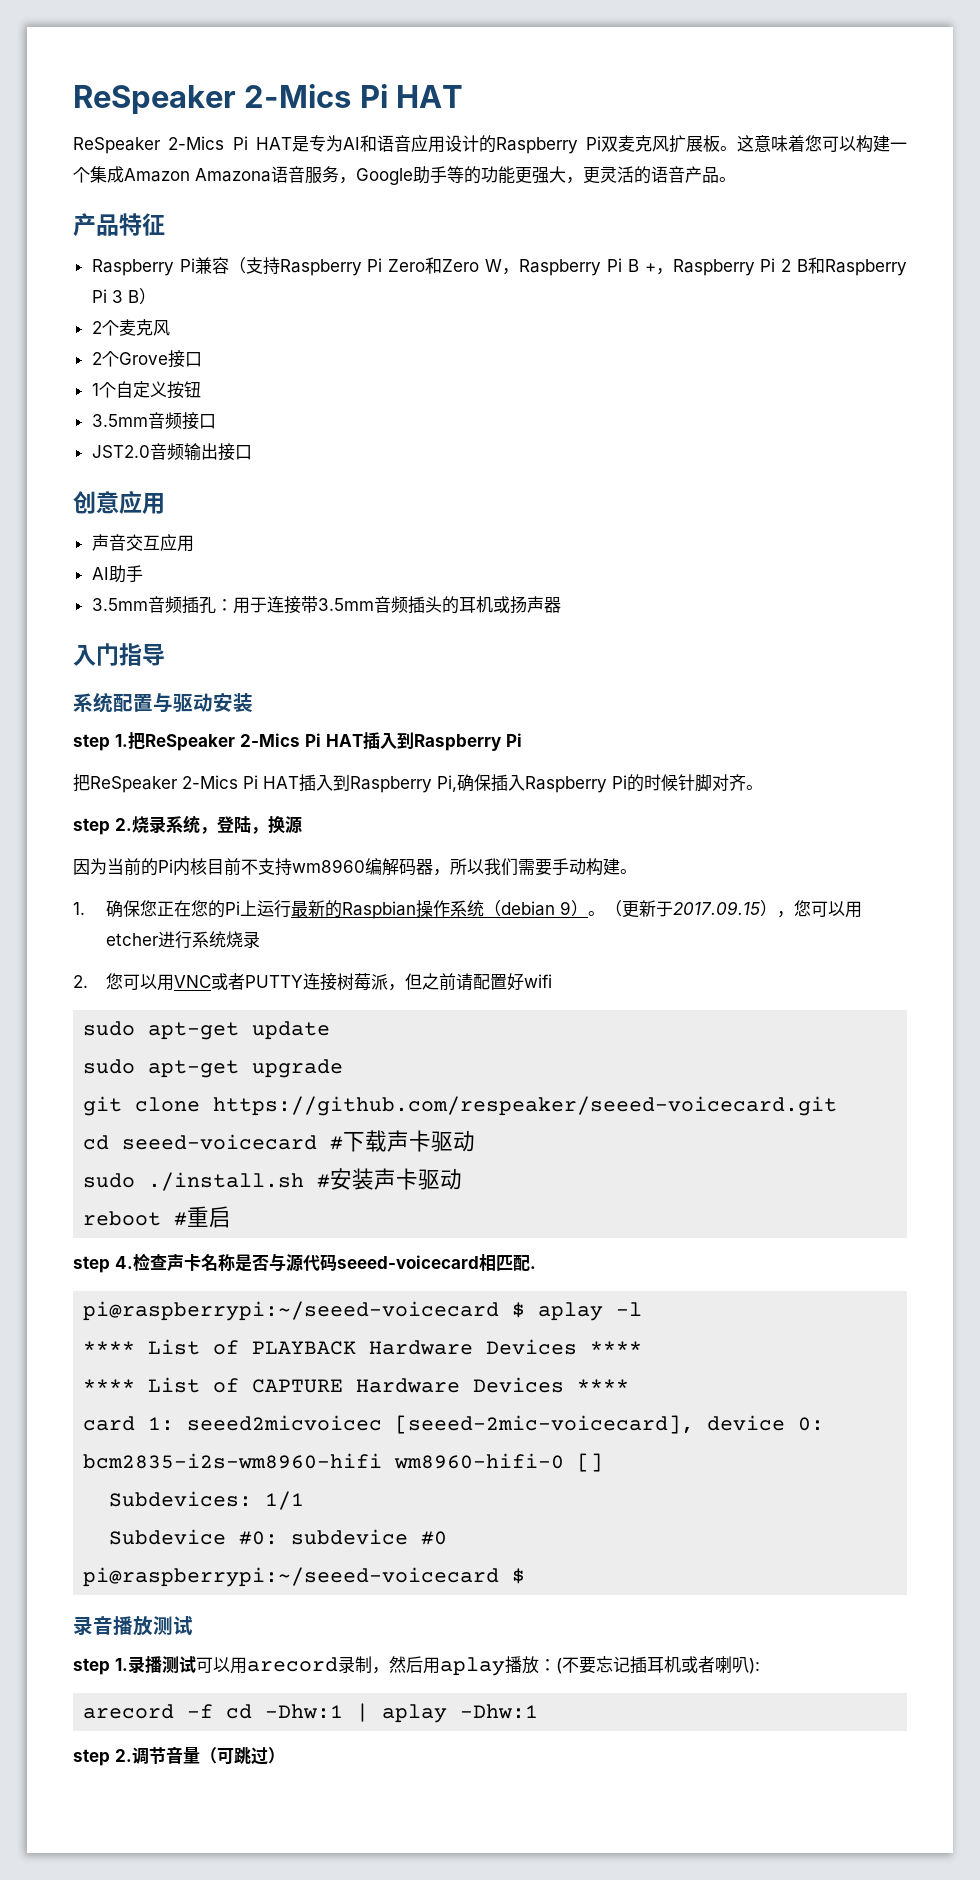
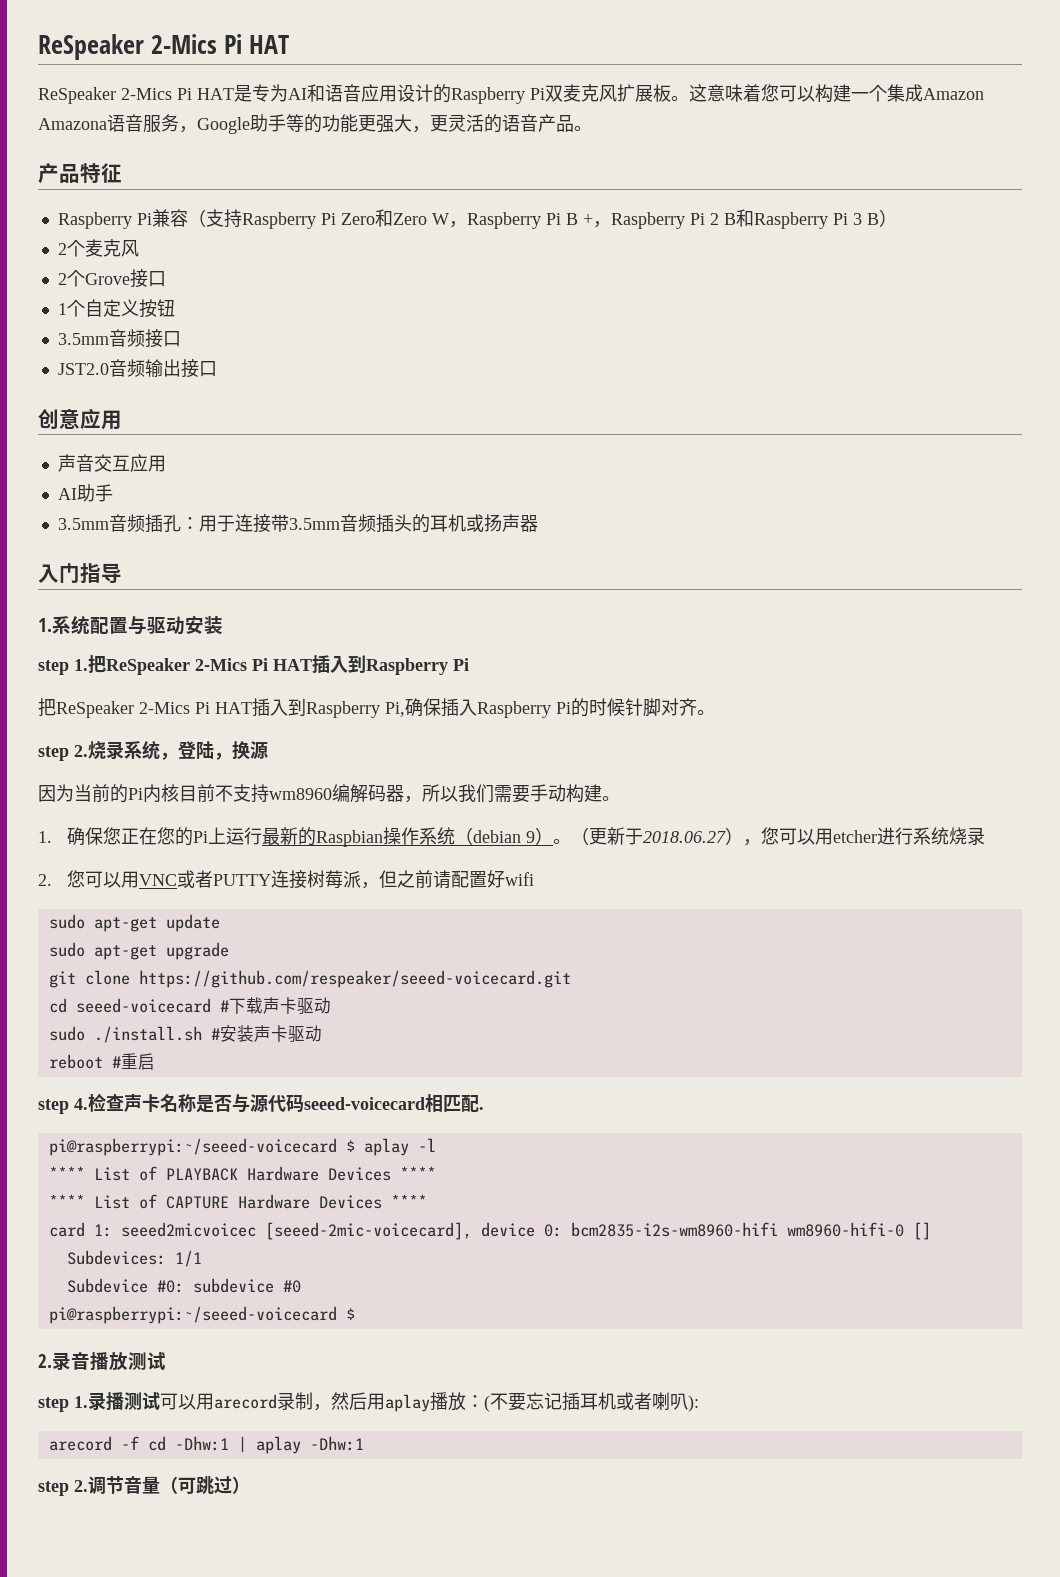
- 系统配置与驱动安装
+ 1.系统配置与驱动安装
- （更新于2017.09.15），您可以用etcher进行系统烧录
+ （更新于2018.06.27），您可以用etcher进行系统烧录
- 录音播放测试
+ 2.录音播放测试

